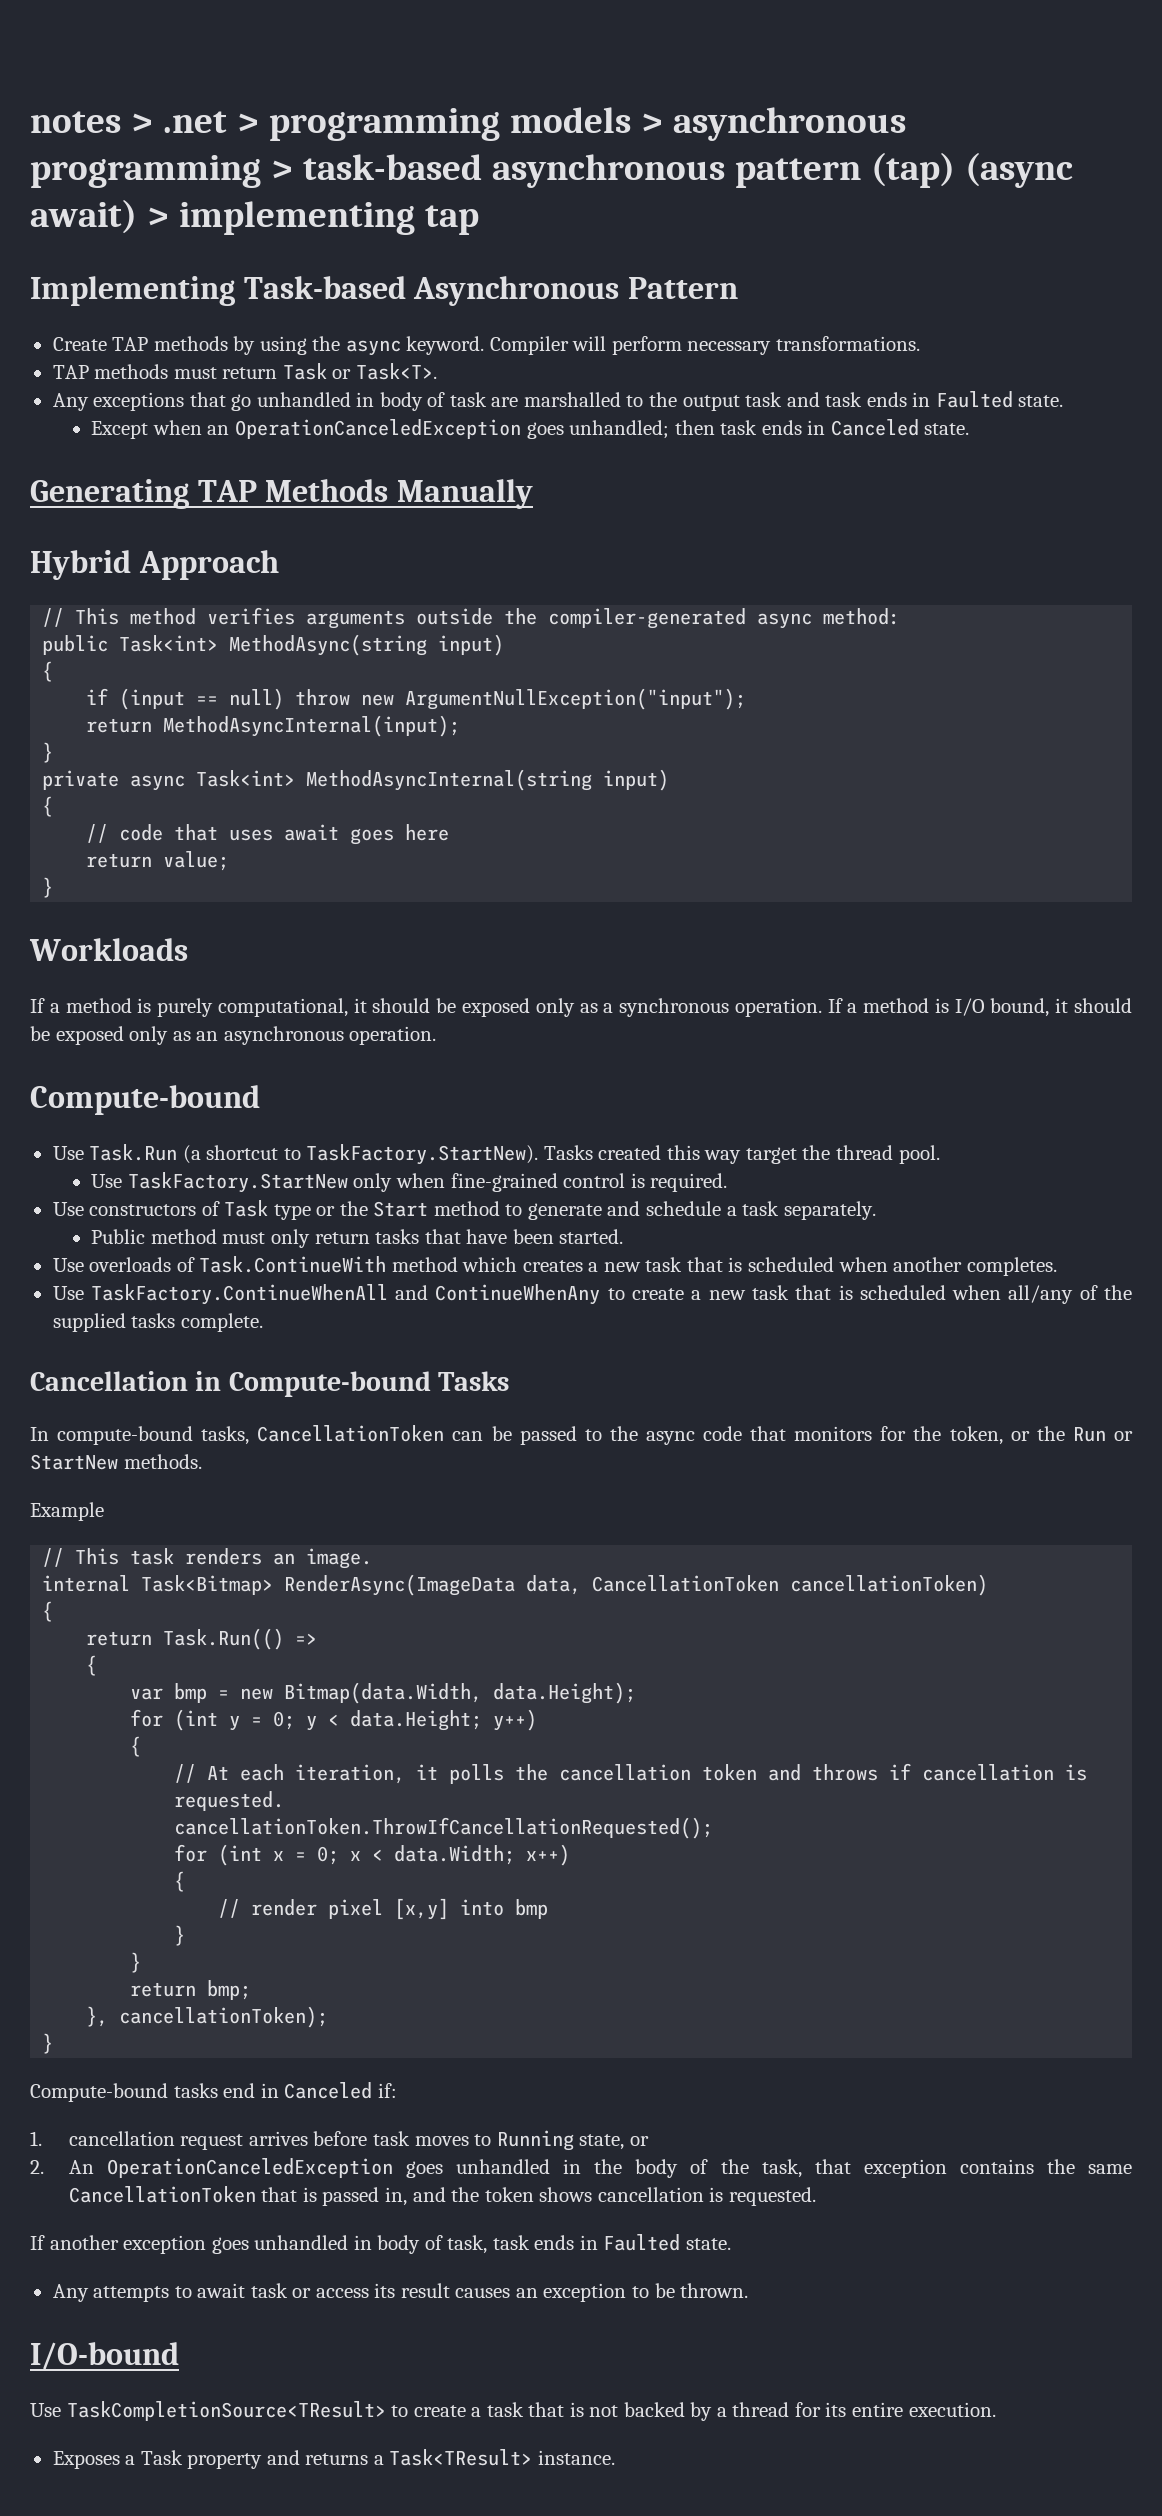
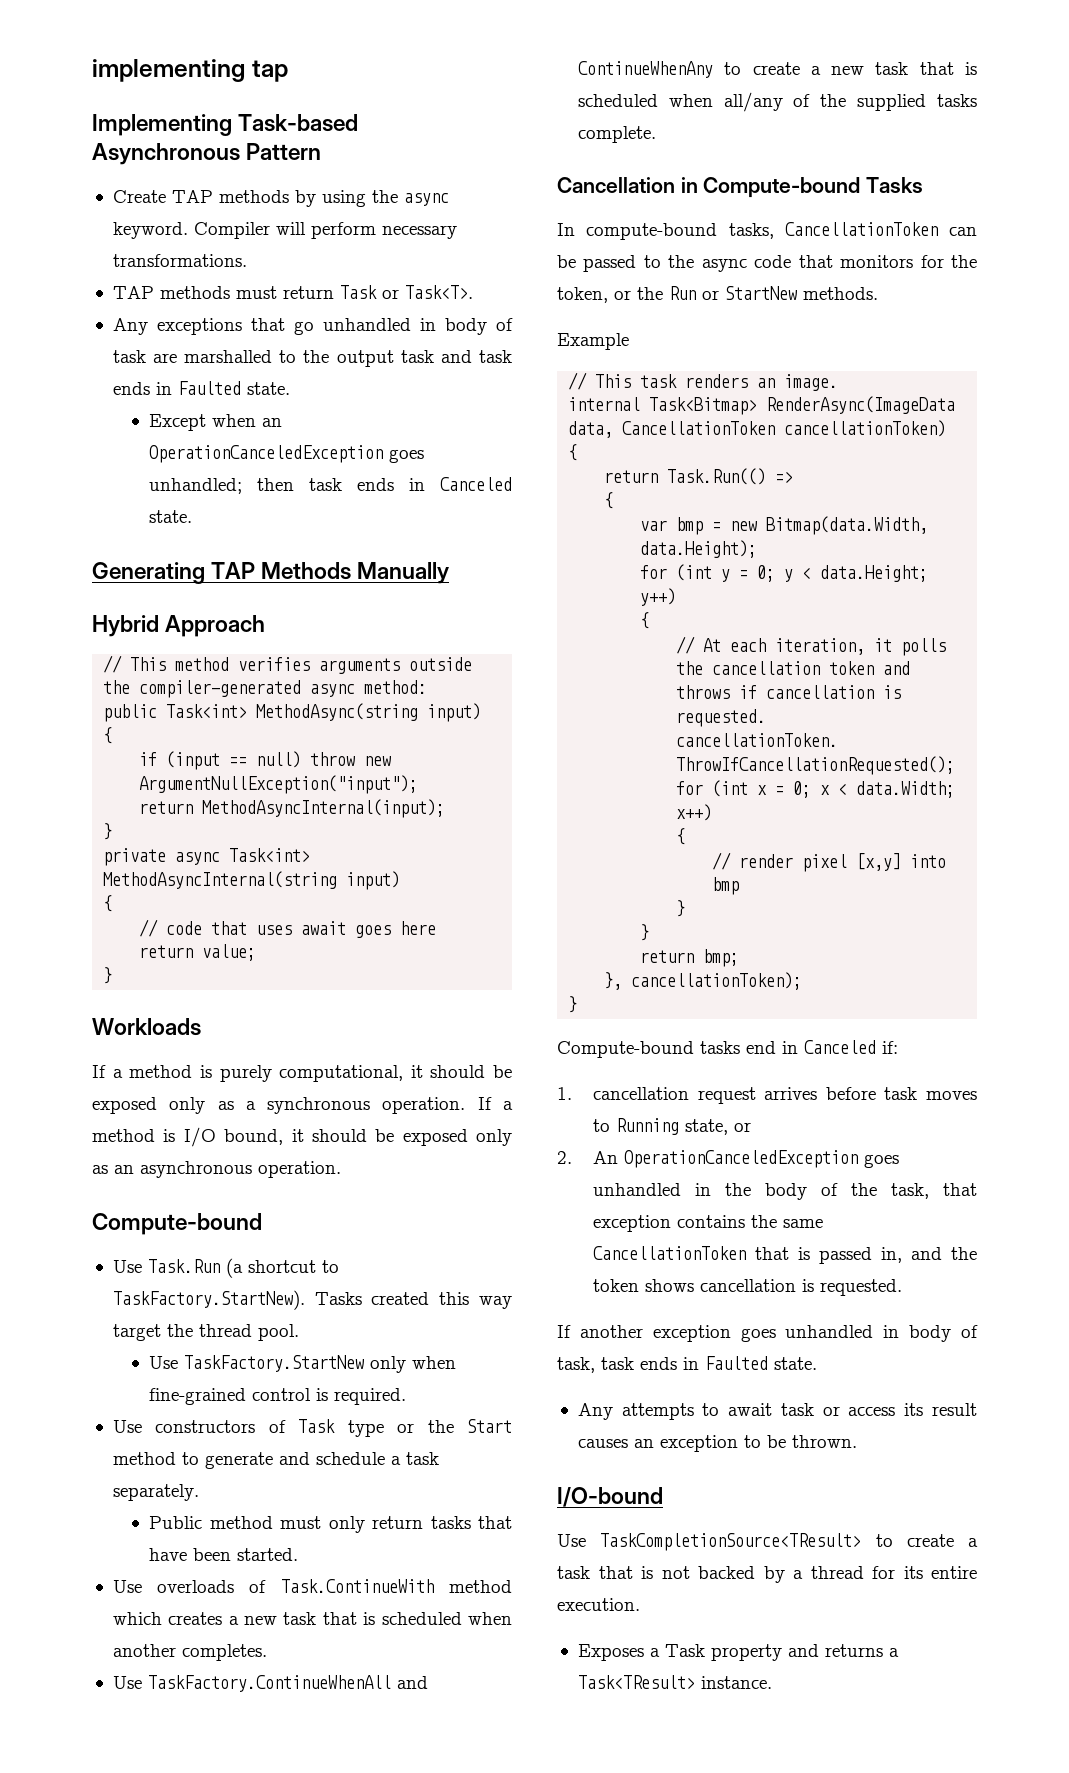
- notes > .net > programming models > asynchronous programming > task-based asynchronous pattern (tap) (async await) > implementing tap
+ implementing tap

